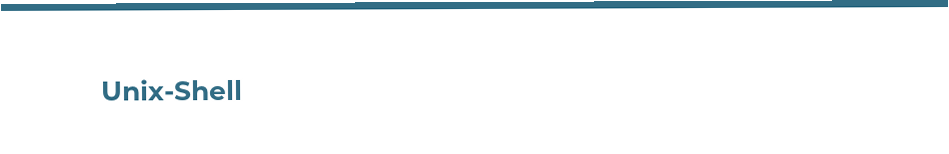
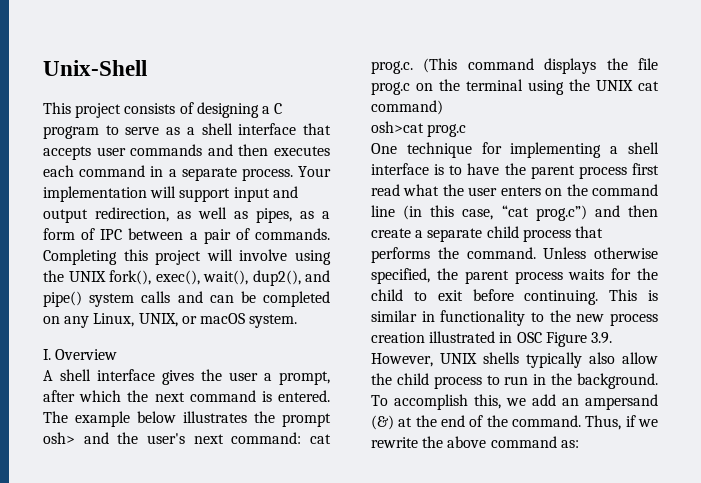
+ This project consists of designing a C program to serve as a shell interface that accepts user commands and then executes each command in a separate process. Your implementation will support input and output redirection, as well as pipes, as a form of IPC between a pair of commands. Completing this project will involve using the UNIX fork(), exec(), wait(), dup2(), and pipe() system calls and can be completed on any Linux, UNIX, or macOS system.
+ I. Overview
+ A shell interface gives the user a prompt, after which the next command is entered. The example below illustrates the prompt osh> and the user's next command: cat prog.c. (This command displays the file prog.c on the terminal using the UNIX cat command)
+ osh>cat prog.c
+ One technique for implementing a shell interface is to have the parent process first read what the user enters on the command line (in this case, “cat prog.c”) and then create a separate child process that performs the command. Unless otherwise specified, the parent process waits for the child to exit before continuing. This is similar in functionality to the new process creation illustrated in OSC Figure 3.9. However, UNIX shells typically also allow the child process to run in the background. To accomplish this, we add an ampersand (&) at the end of the command. Thus, if we rewrite the above command as:

